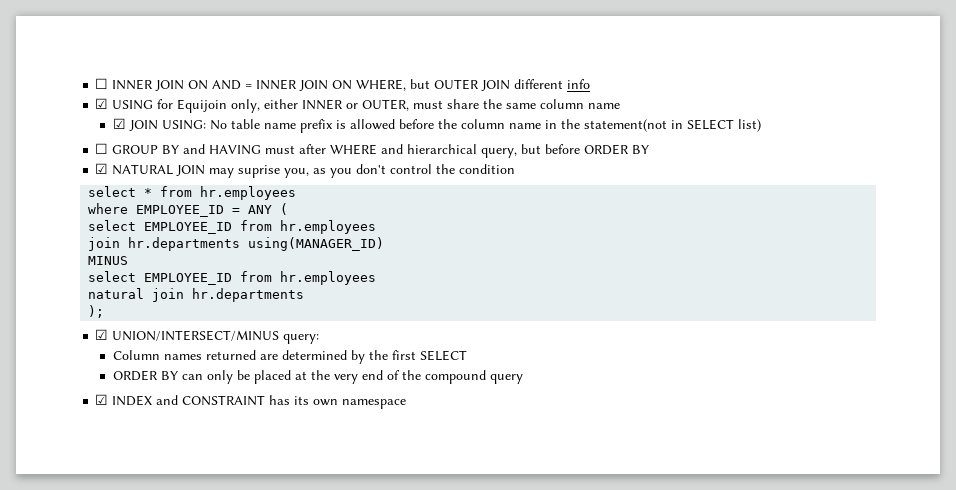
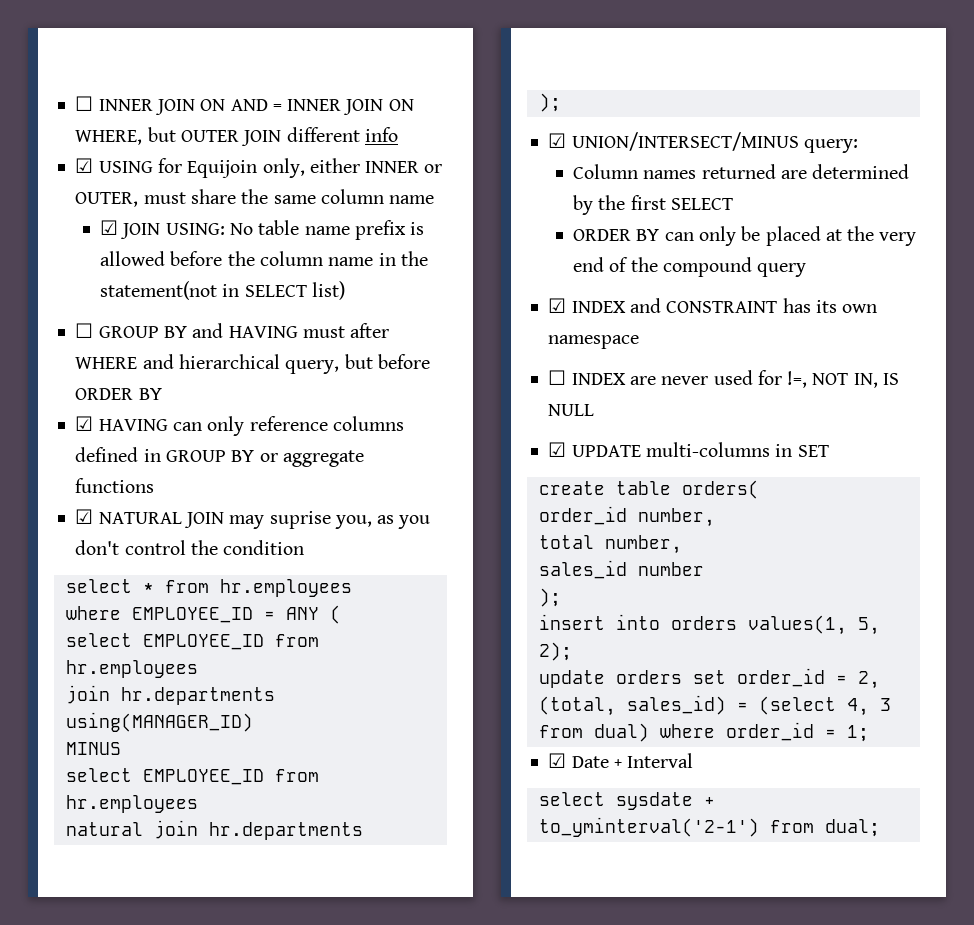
+ ☑ HAVING can only reference columns defined in GROUP BY or aggregate functions
+ ☐ INDEX are never used for !=, NOT IN, IS NULL
+ ☑ UPDATE multi-columns in SET
+ create table orders(
+ order_id number,
+ total number,
+ sales_id number
+ );
+ insert into orders values(1, 5, 2);
+ update orders set order_id = 2, (total, sales_id) = (select 4, 3 from dual) where order_id = 1;
+ ☑ Date + Interval
+ select sysdate + to_yminterval('2-1') from dual;

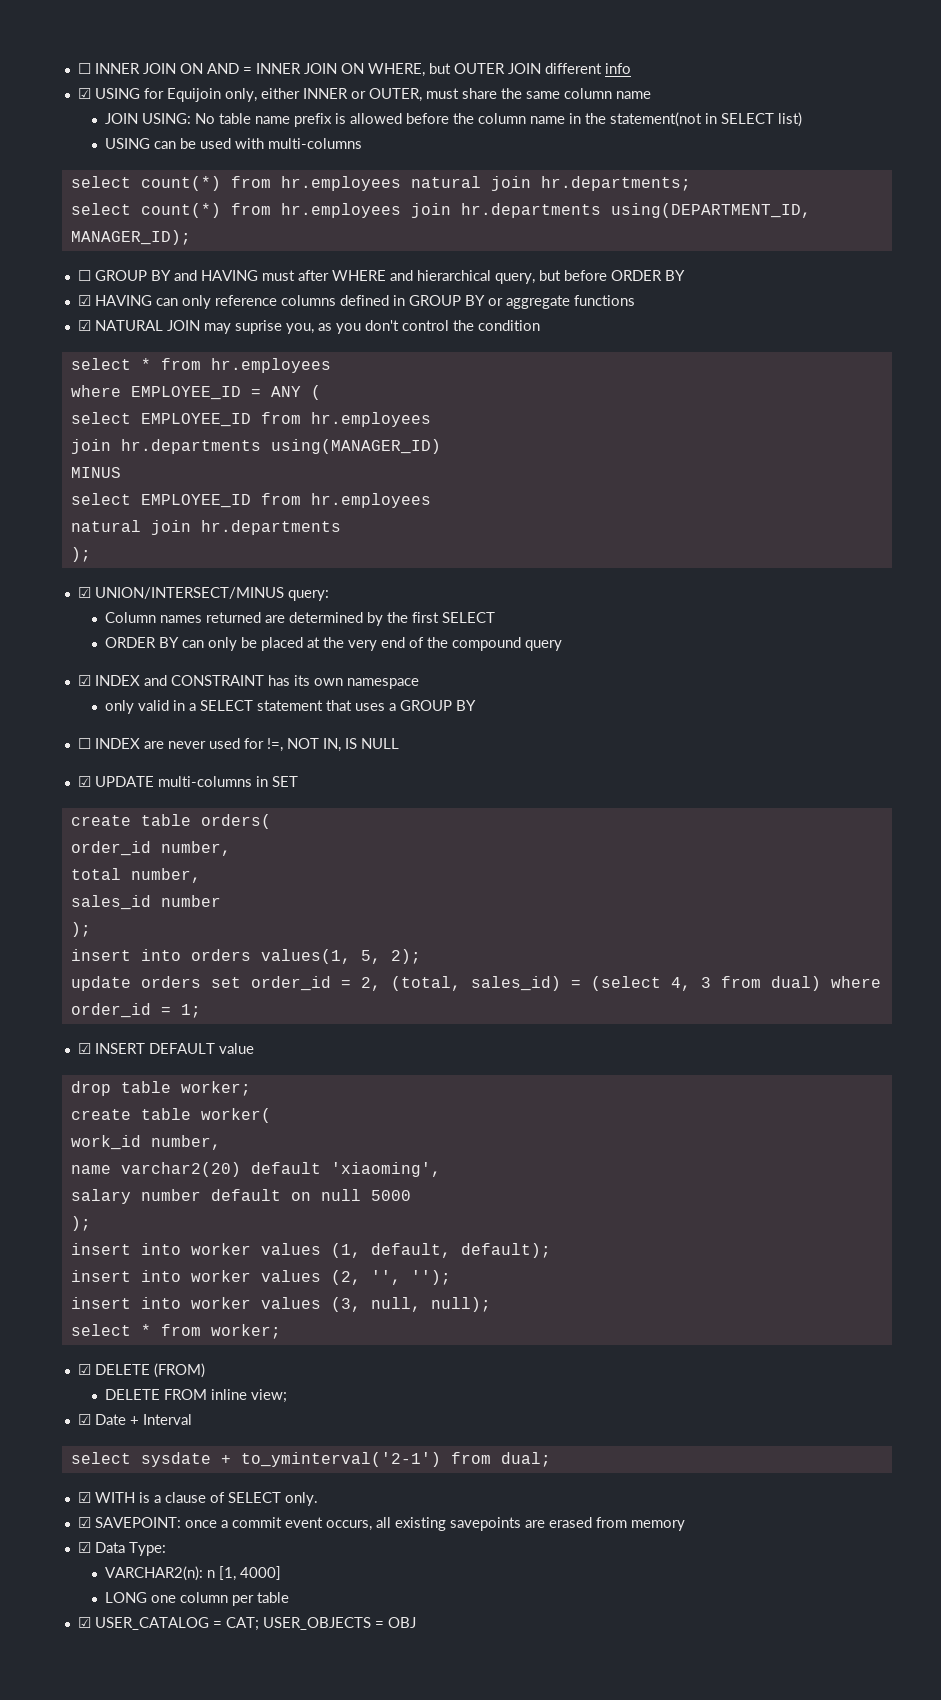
- ☑ JOIN USING: No table name prefix is allowed before the column name in the statement(not in SELECT list)
+ JOIN USING: No table name prefix is allowed before the column name in the statement(not in SELECT list)
+ USING can be used with multi-columns
+ select count(*) from hr.employees natural join hr.departments;
+ select count(*) from hr.employees join hr.departments using(DEPARTMENT_ID, MANAGER_ID);
+ only valid in a SELECT statement that uses a GROUP BY
+ ☑ INSERT DEFAULT value
+ drop table worker;
+ create table worker(
+ work_id number,
+ name varchar2(20) default 'xiaoming',
+ salary number default on null 5000
+ );
+ insert into worker values (1, default, default);
+ insert into worker values (2, '', '');
+ insert into worker values (3, null, null);
+ select * from worker;
+ ☑ DELETE (FROM)
+ DELETE FROM inline view;
+ ☑ WITH is a clause of SELECT only.
+ ☑ SAVEPOINT: once a commit event occurs, all existing savepoints are erased from memory
+ ☑ Data Type:
+ VARCHAR2(n): n [1, 4000]
+ LONG one column per table
+ ☑ USER_CATALOG = CAT; USER_OBJECTS = OBJ

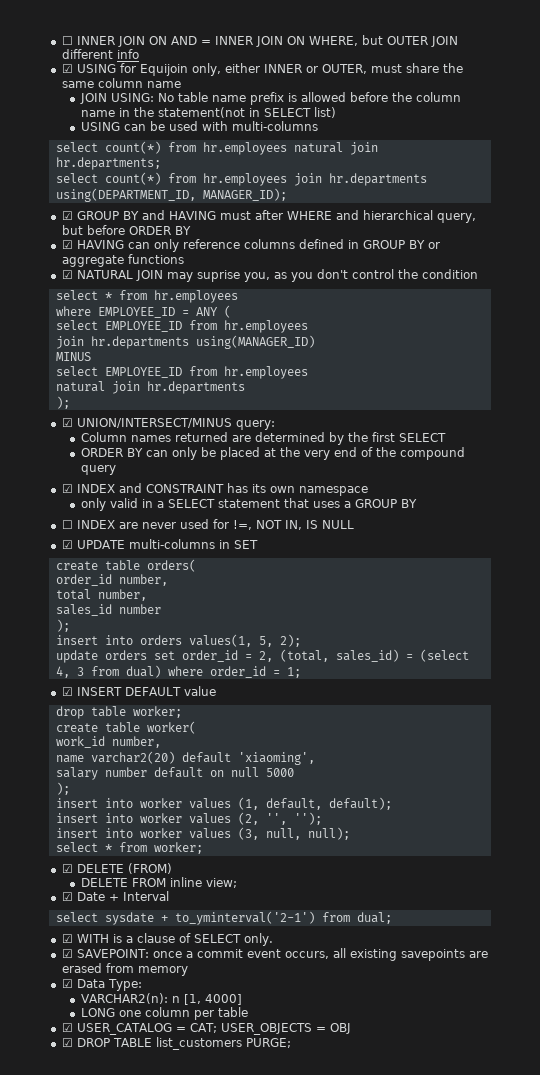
- ☐ GROUP BY and HAVING must after WHERE and hierarchical query, but before ORDER BY
+ ☑ GROUP BY and HAVING must after WHERE and hierarchical query, but before ORDER BY
+ ☑ DROP TABLE list_customers PURGE;

